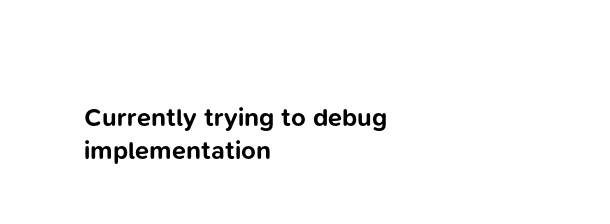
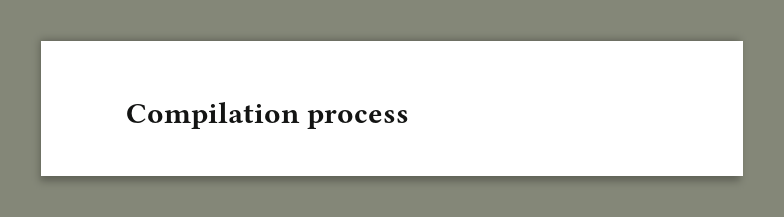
- Currently trying to debug implementation
+ Compilation process

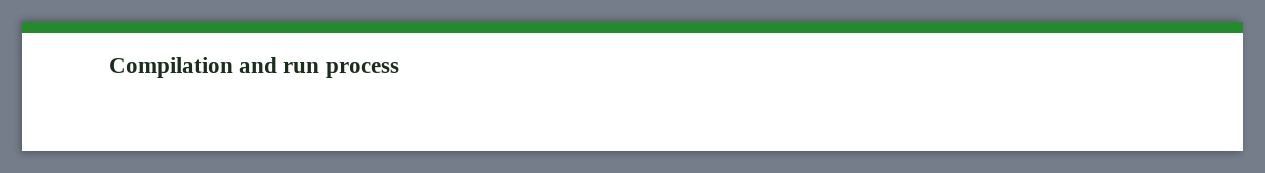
- Compilation process
+ Compilation and run process

